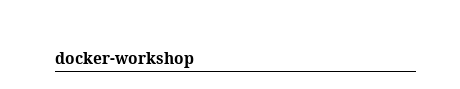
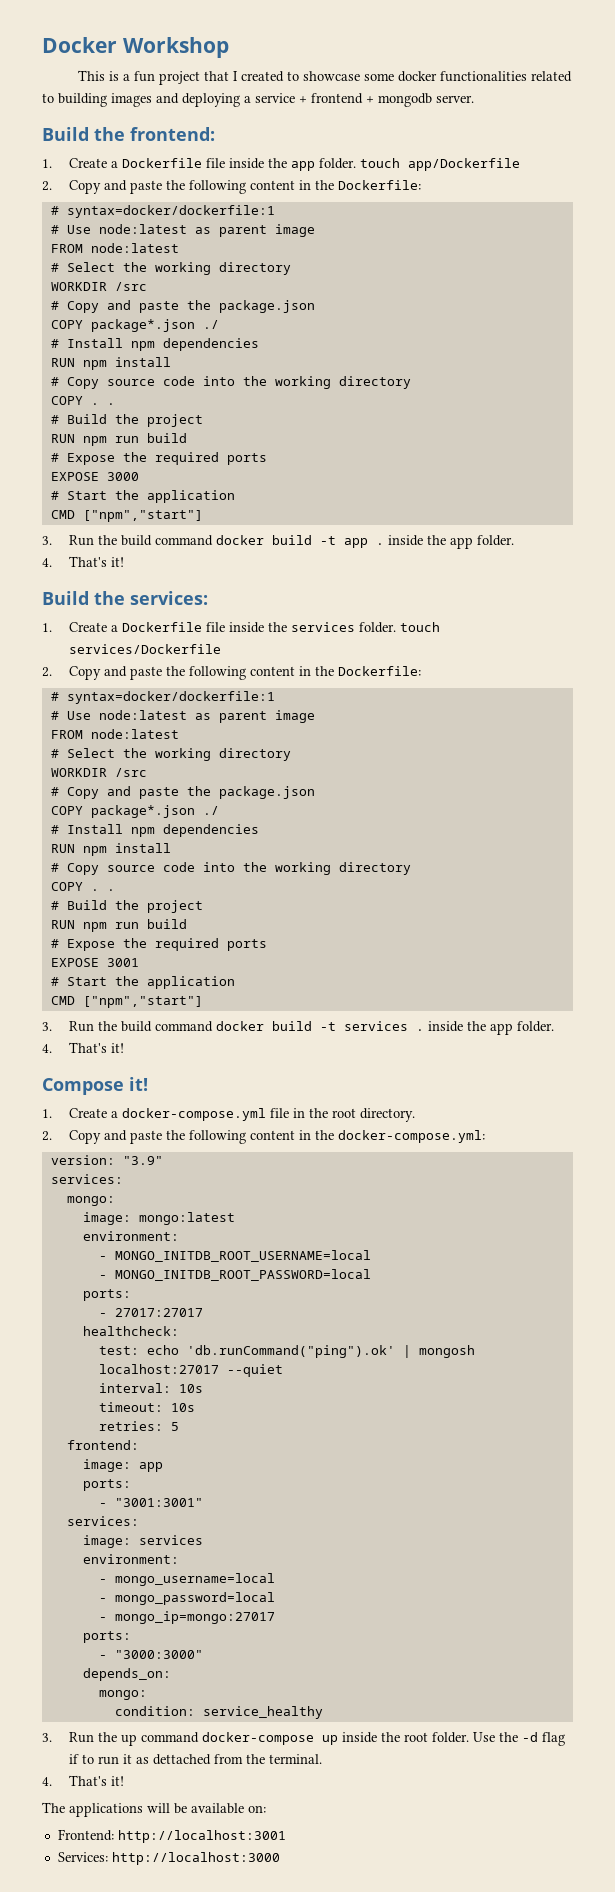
- docker-workshop
+ Docker Workshop
+ This is a fun project that I created to showcase some docker functionalities related to building images and deploying a service + frontend + mongodb server.
+ Build the frontend:
+ 1. Create a Dockerfile file inside the app folder. touch app/Dockerfile
+ 2. Copy and paste the following content in the Dockerfile:
+ # syntax=docker/dockerfile:1
+ # Use node:latest as parent image
+ FROM node:latest
+ # Select the working directory
+ WORKDIR /src
+ # Copy and paste the package.json
+ COPY package*.json ./
+ # Install npm dependencies
+ RUN npm install
+ # Copy source code into the working directory
+ COPY . .
+ # Build the project
+ RUN npm run build
+ # Expose the required ports
+ EXPOSE 3000
+ # Start the application
+ CMD ["npm","start"]
+ 3. Run the build command docker build -t app . inside the app folder.
+ 4. That's it!
+ Build the services:
+ 1. Create a Dockerfile file inside the services folder. touch services/Dockerfile
+ 2. Copy and paste the following content in the Dockerfile:
+ # syntax=docker/dockerfile:1
+ # Use node:latest as parent image
+ FROM node:latest
+ # Select the working directory
+ WORKDIR /src
+ # Copy and paste the package.json
+ COPY package*.json ./
+ # Install npm dependencies
+ RUN npm install
+ # Copy source code into the working directory
+ COPY . .
+ # Build the project
+ RUN npm run build
+ # Expose the required ports
+ EXPOSE 3001
+ # Start the application
+ CMD ["npm","start"]
+ 3. Run the build command docker build -t services . inside the app folder.
+ 4. That's it!
+ Compose it!
+ 1. Create a docker-compose.yml file in the root directory.
+ 2. Copy and paste the following content in the docker-compose.yml:
+ version: "3.9"
+ services:
+ mongo:
+ image: mongo:latest
+ environment:
+ - MONGO_INITDB_ROOT_USERNAME=local
+ - MONGO_INITDB_ROOT_PASSWORD=local
+ ports:
+ - 27017:27017
+ healthcheck:
+ test: echo 'db.runCommand("ping").ok' | mongosh localhost:27017 --quiet
+ interval: 10s
+ timeout: 10s
+ retries: 5
+ frontend:
+ image: app
+ ports:
+ - "3001:3001"
+ services:
+ image: services
+ environment:
+ - mongo_username=local
+ - mongo_password=local
+ - mongo_ip=mongo:27017
+ ports:
+ - "3000:3000"
+ depends_on:
+ mongo:
+ condition: service_healthy
+ 3. Run the up command docker-compose up inside the root folder. Use the -d flag if to run it as dettached from the terminal.
+ 4. That's it!
+ The applications will be available on:
+ Frontend: http://localhost:3001
+ Services: http://localhost:3000

